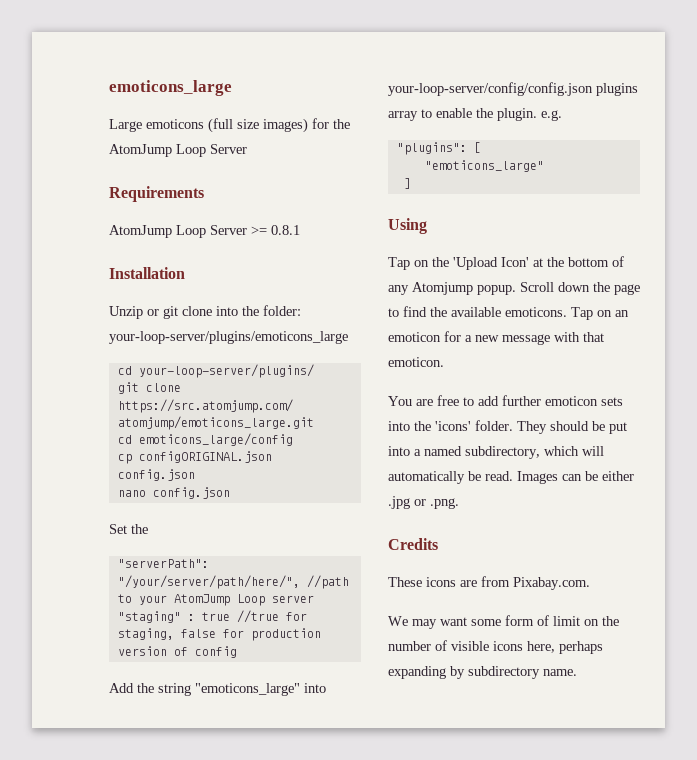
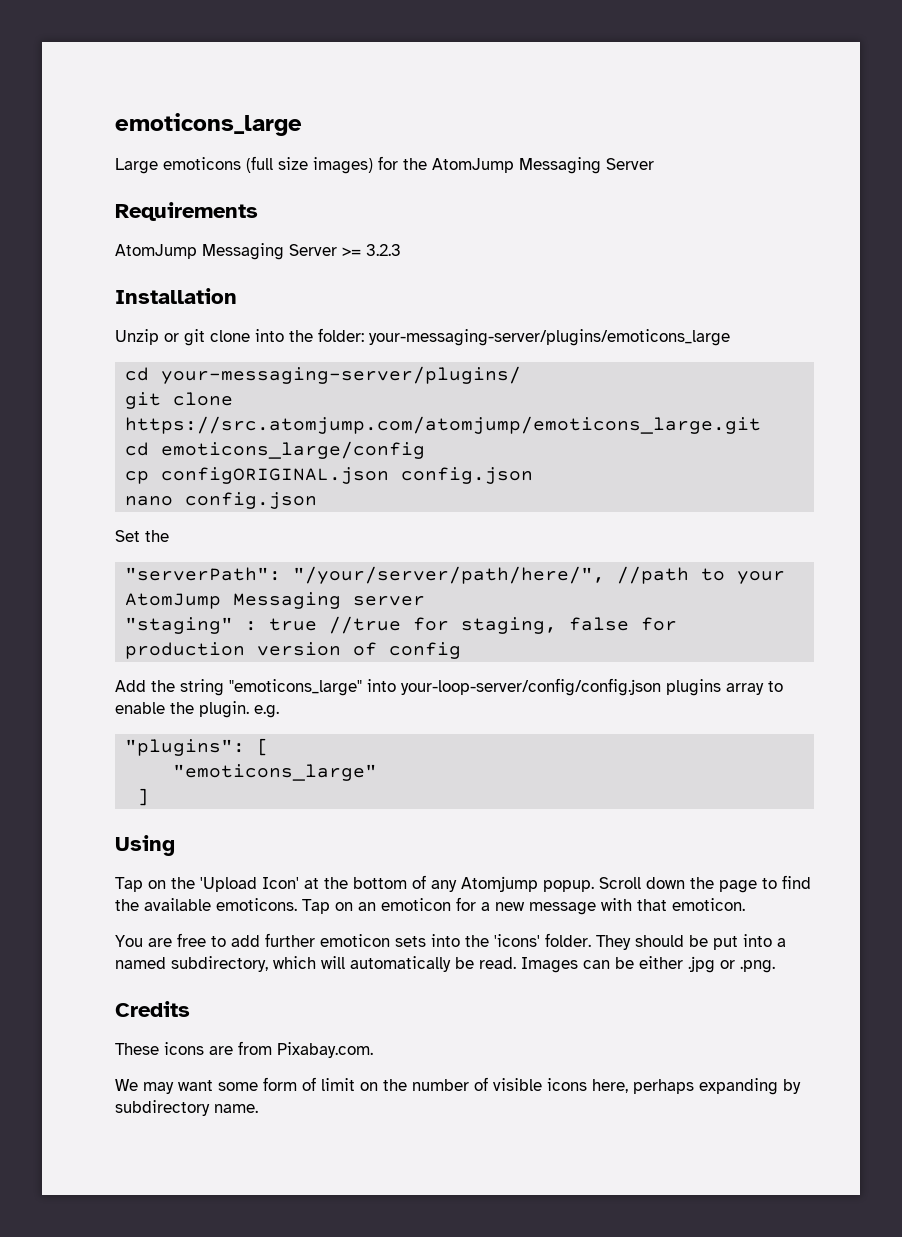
- Large emoticons (full size images) for the AtomJump Loop Server
+ Large emoticons (full size images) for the AtomJump Messaging Server
- AtomJump Loop Server >= 0.8.1
+ AtomJump Messaging Server >= 3.2.3
- Unzip or git clone into the folder: your-loop-server/plugins/emoticons_large
- cd your-loop-server/plugins/
+ Unzip or git clone into the folder: your-messaging-server/plugins/emoticons_large
+ cd your-messaging-server/plugins/
- "serverPath": "/your/server/path/here/", //path to your AtomJump Loop server
+ "serverPath": "/your/server/path/here/", //path to your AtomJump Messaging server

